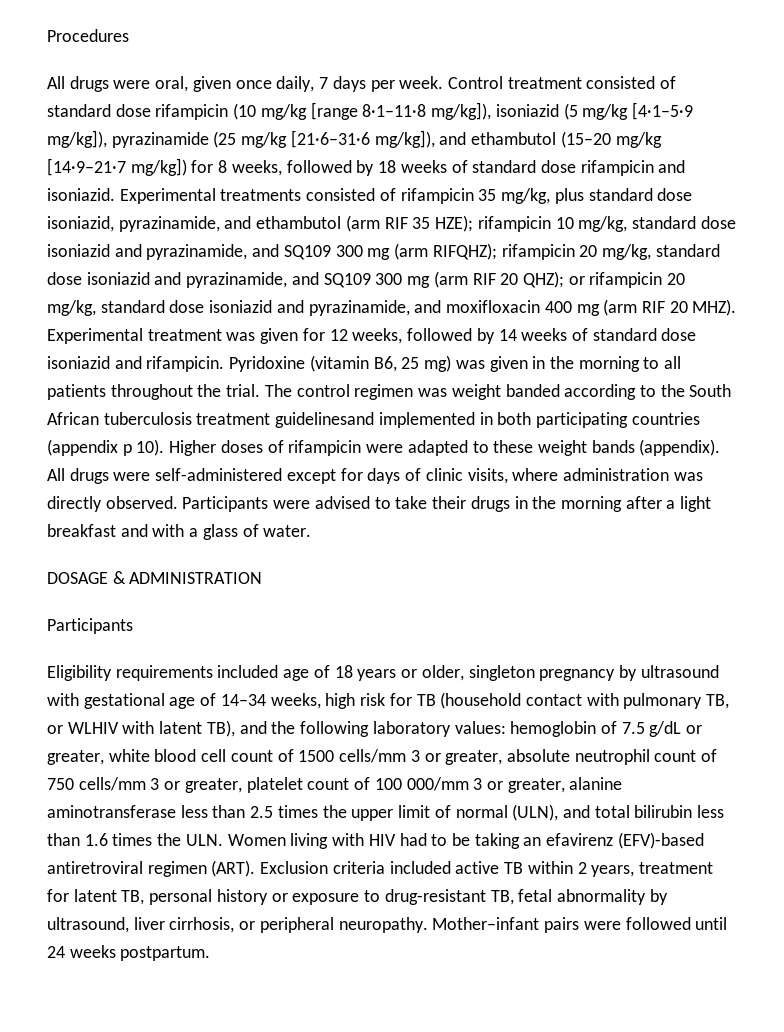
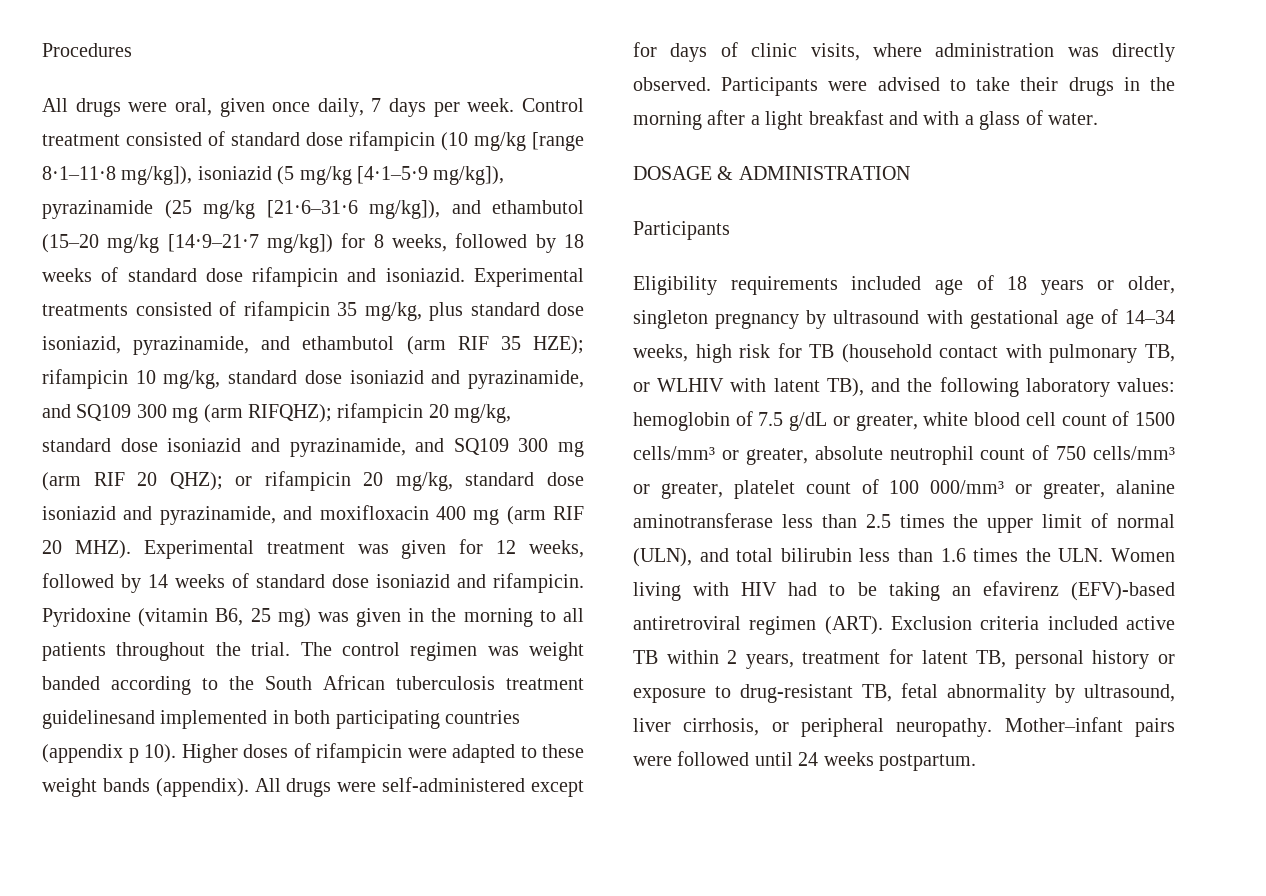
- hemoglobin of 7.5 g/dL or greater, white blood cell count of 1500 cells/mm 3 or greater, absolute neutrophil count of 750 cells/mm 3 or greater, platelet count of 100 000/mm 3 or greater, alanine aminotransferase less than 2.5 times the upper limit of normal (ULN), and total bilirubin less than 1.6 times the ULN. Women living with HIV had to be taking an efavirenz (EFV)-based antiretroviral regimen (ART).
+ hemoglobin of 7.5 g/dL or greater, white blood cell count of 1500 cells/mm³ or greater, absolute neutrophil count of 750 cells/mm³ or greater, platelet count of 100 000/mm³ or greater, alanine aminotransferase less than 2.5 times the upper limit of normal (ULN), and total bilirubin less than 1.6 times the ULN. Women living with HIV had to be taking an efavirenz (EFV)-based antiretroviral regimen (ART).

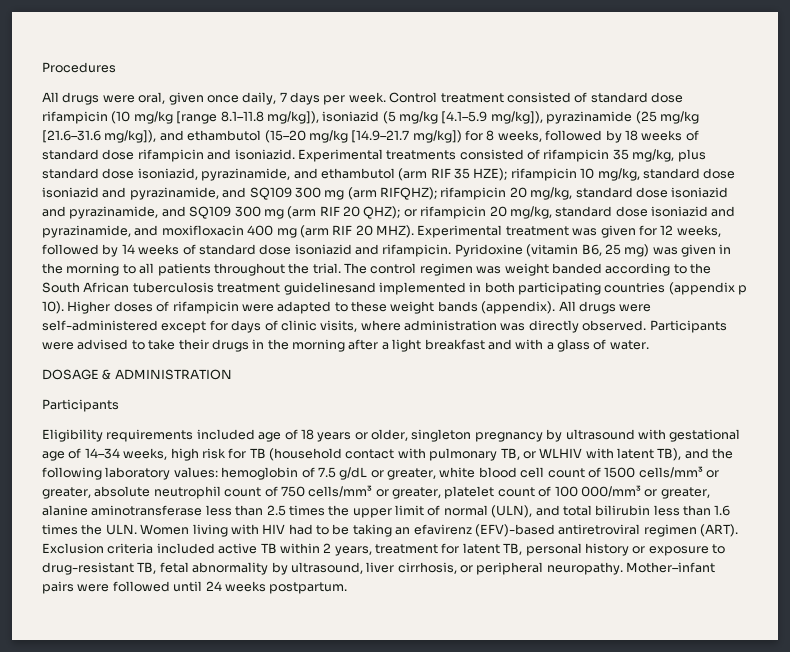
- Control treatment consisted of standard dose rifampicin (10 mg/kg [range 8·1–11·8 mg/kg]), isoniazid (5 mg/kg [4·1–5·9 mg/kg]), pyrazinamide (25 mg/kg [21·6–31·6 mg/kg]), and ethambutol (15–20 mg/kg [14·9–21·7 mg/kg]) for 8 weeks, followed by 18 weeks of standard dose rifampicin and isoniazid.
+ Control treatment consisted of standard dose rifampicin (10 mg/kg [range 8.1–11.8 mg/kg]), isoniazid (5 mg/kg [4.1–5.9 mg/kg]), pyrazinamide (25 mg/kg [21.6–31.6 mg/kg]), and ethambutol (15–20 mg/kg [14.9–21.7 mg/kg]) for 8 weeks, followed by 18 weeks of standard dose rifampicin and isoniazid.

